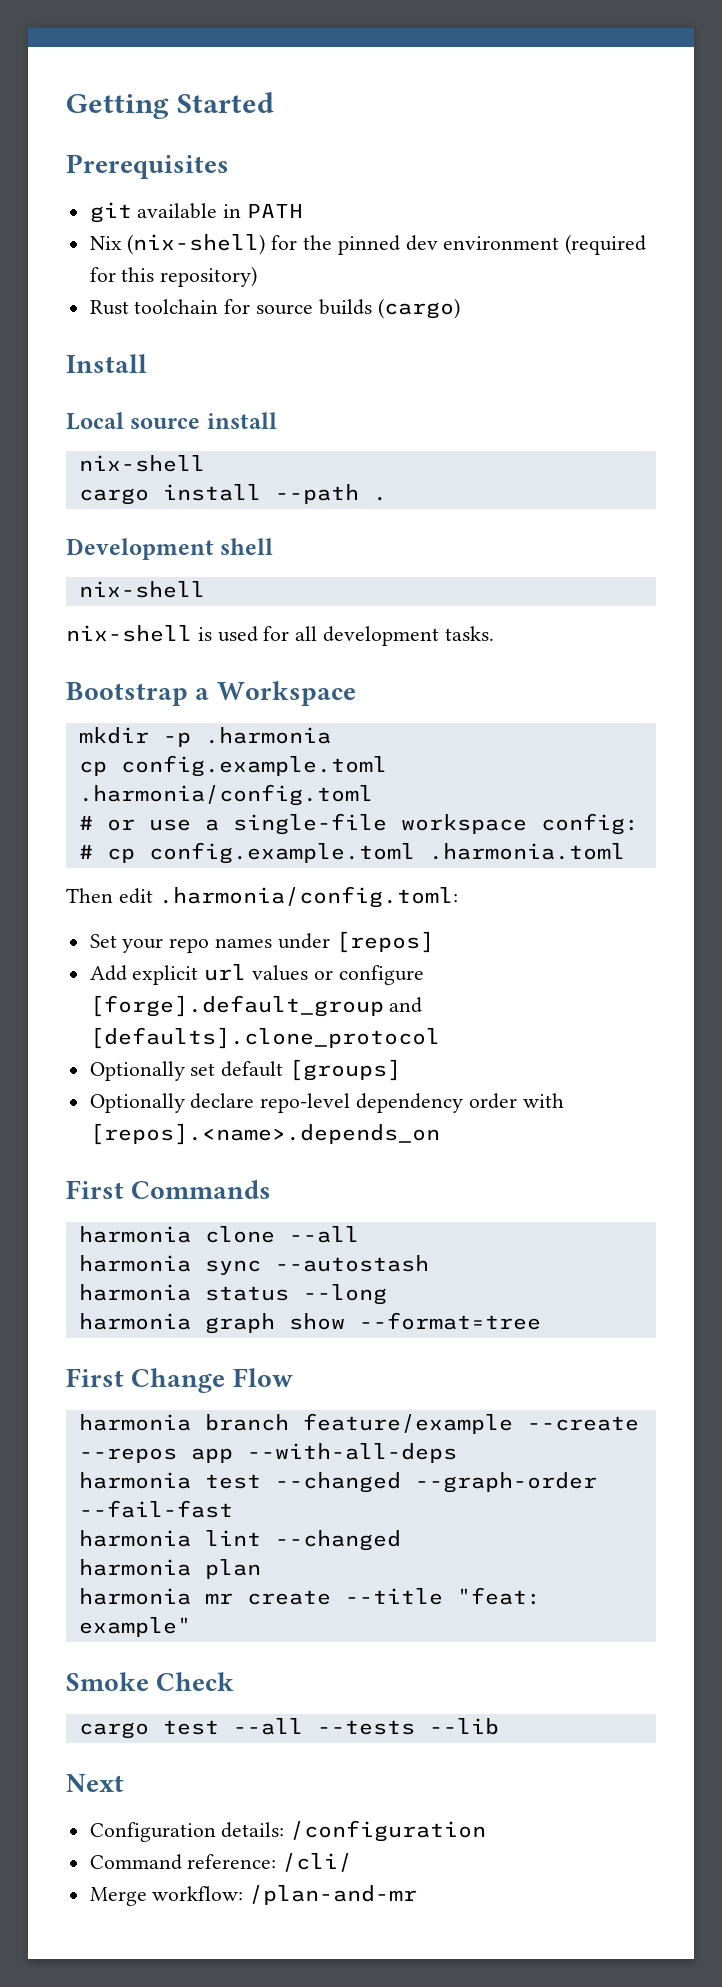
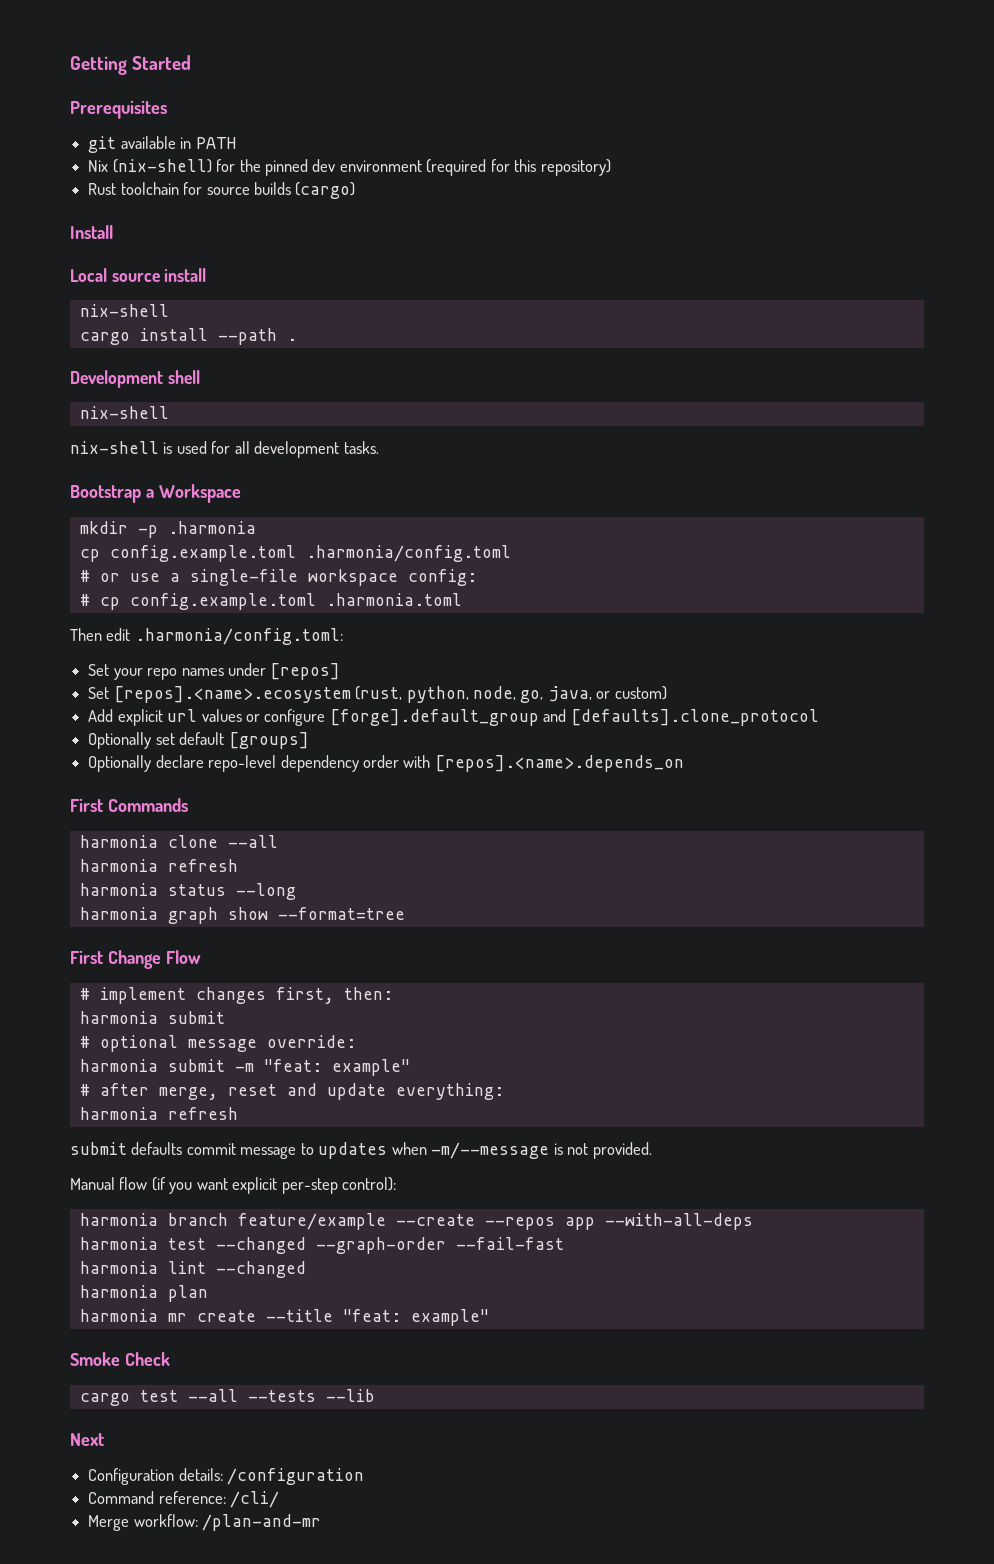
+ Set [repos].<name>.ecosystem (rust, python, node, go, java, or custom)
  harmonia clone --all
- harmonia sync --autostash
+ harmonia refresh
+ # implement changes first, then:
+ harmonia submit
+ # optional message override:
+ harmonia submit -m "feat: example"
+ # after merge, reset and update everything:
+ harmonia refresh
+ submit defaults commit message to updates when -m/--message is not provided.
+ Manual flow (if you want explicit per-step control):

